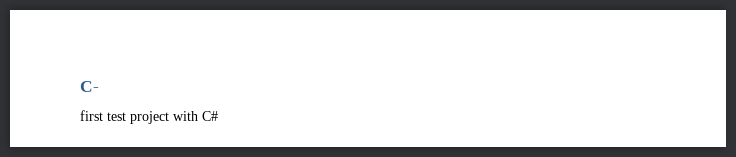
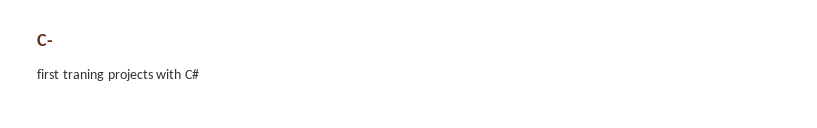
- first test project with C#
+ first traning projects with C#

